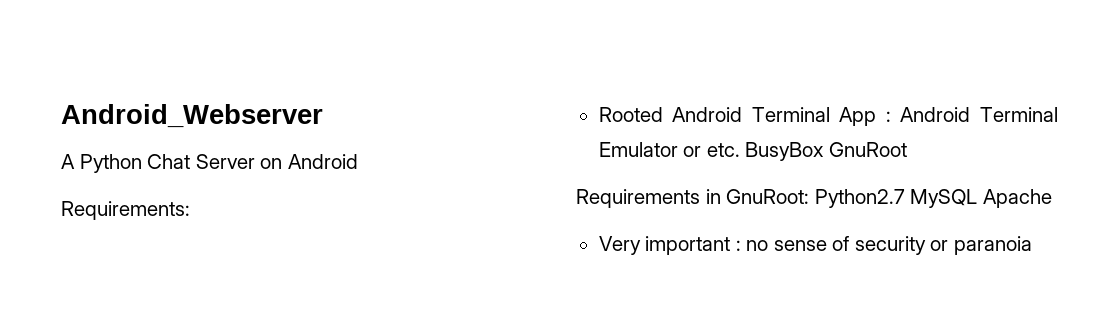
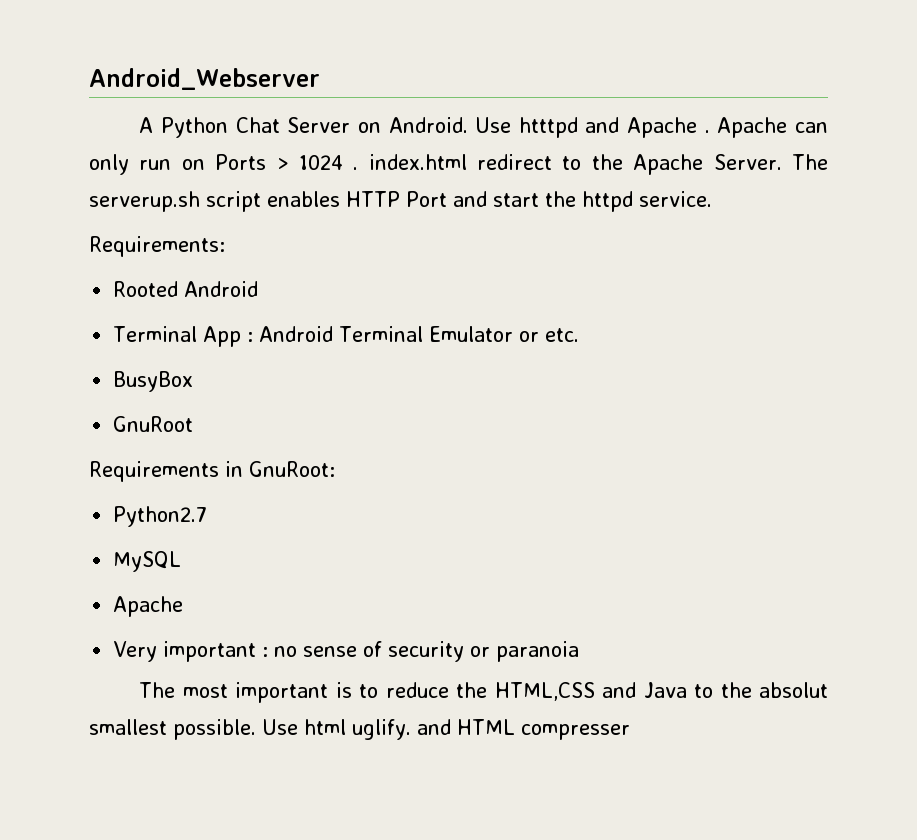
- A Python Chat Server on Android
+ A Python Chat Server on Android. Use htttpd and Apache . Apache can only run on Ports > 1024 . index.html redirect to the Apache Server. The serverup.sh script enables HTTP Port and start the httpd service.
- Rooted Android Terminal App : Android Terminal Emulator or etc. BusyBox GnuRoot
+ Rooted Android
+ Terminal App : Android Terminal Emulator or etc.
+ BusyBox
+ GnuRoot
- Requirements in GnuRoot: Python2.7 MySQL Apache
+ Requirements in GnuRoot:
+ Python2.7
+ MySQL
+ Apache
+ The most important is to reduce the HTML,CSS and Java to the absolut smallest possible. Use html uglify. and HTML compresser

